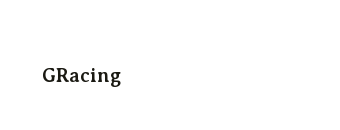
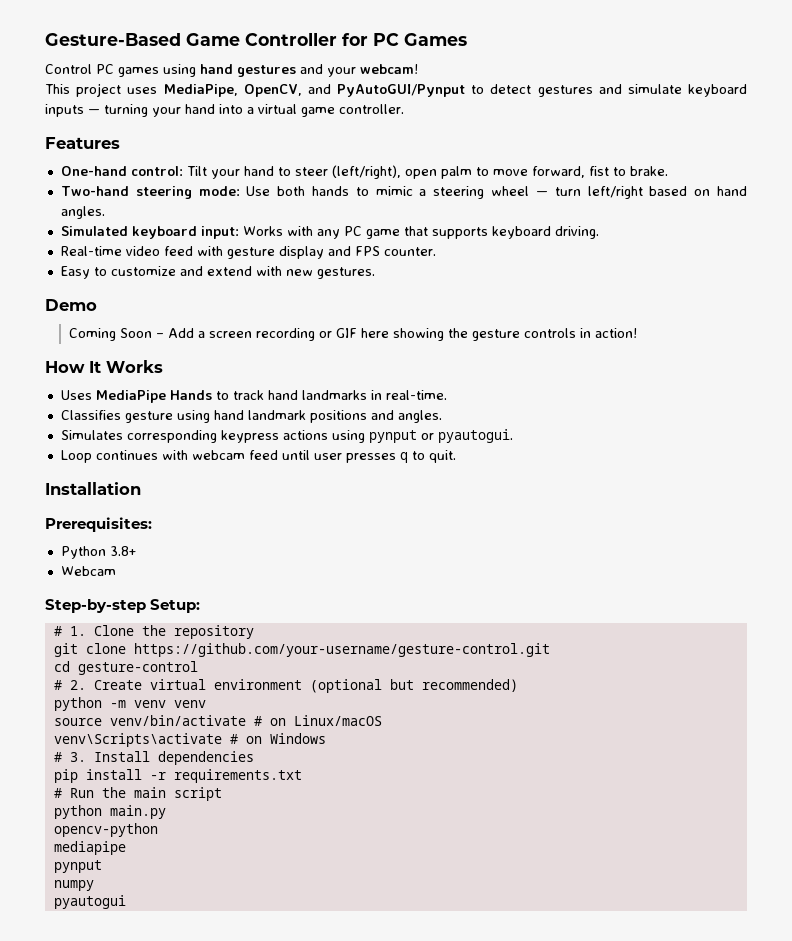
- GRacing
+ Gesture-Based Game Controller for PC Games
+ Control PC games using hand gestures and your webcam!
+ This project uses MediaPipe, OpenCV, and PyAutoGUI/Pynput to detect gestures and simulate keyboard inputs — turning your hand into a virtual game controller.
+ Features
+ One-hand control: Tilt your hand to steer (left/right), open palm to move forward, fist to brake.
+ Two-hand steering mode: Use both hands to mimic a steering wheel — turn left/right based on hand angles.
+ Simulated keyboard input: Works with any PC game that supports keyboard driving.
+ Real-time video feed with gesture display and FPS counter.
+ Easy to customize and extend with new gestures.
+ Demo
+ Coming Soon – Add a screen recording or GIF here showing the gesture controls in action!
+ How It Works
+ Uses MediaPipe Hands to track hand landmarks in real-time.
+ Classifies gesture using hand landmark positions and angles.
+ Simulates corresponding keypress actions using pynput or pyautogui.
+ Loop continues with webcam feed until user presses q to quit.
+ Installation
+ Prerequisites:
+ Python 3.8+
+ Webcam
+ Step-by-step Setup:
+ # 1. Clone the repository
+ git clone https://github.com/your-username/gesture-control.git
+ cd gesture-control
+ # 2. Create virtual environment (optional but recommended)
+ python -m venv venv
+ source venv/bin/activate # on Linux/macOS
+ venv\Scripts\activate # on Windows
+ # 3. Install dependencies
+ pip install -r requirements.txt
+ # Run the main script
+ python main.py
+ opencv-python
+ mediapipe
+ pynput
+ numpy
+ pyautogui

